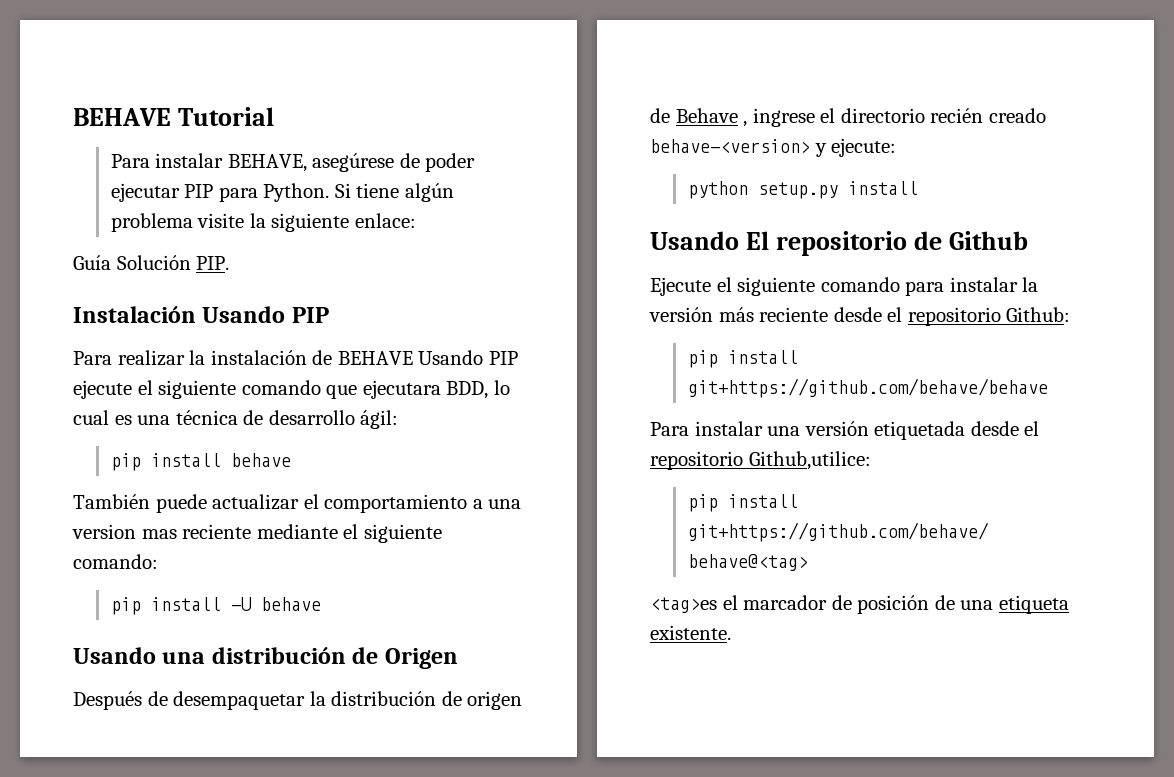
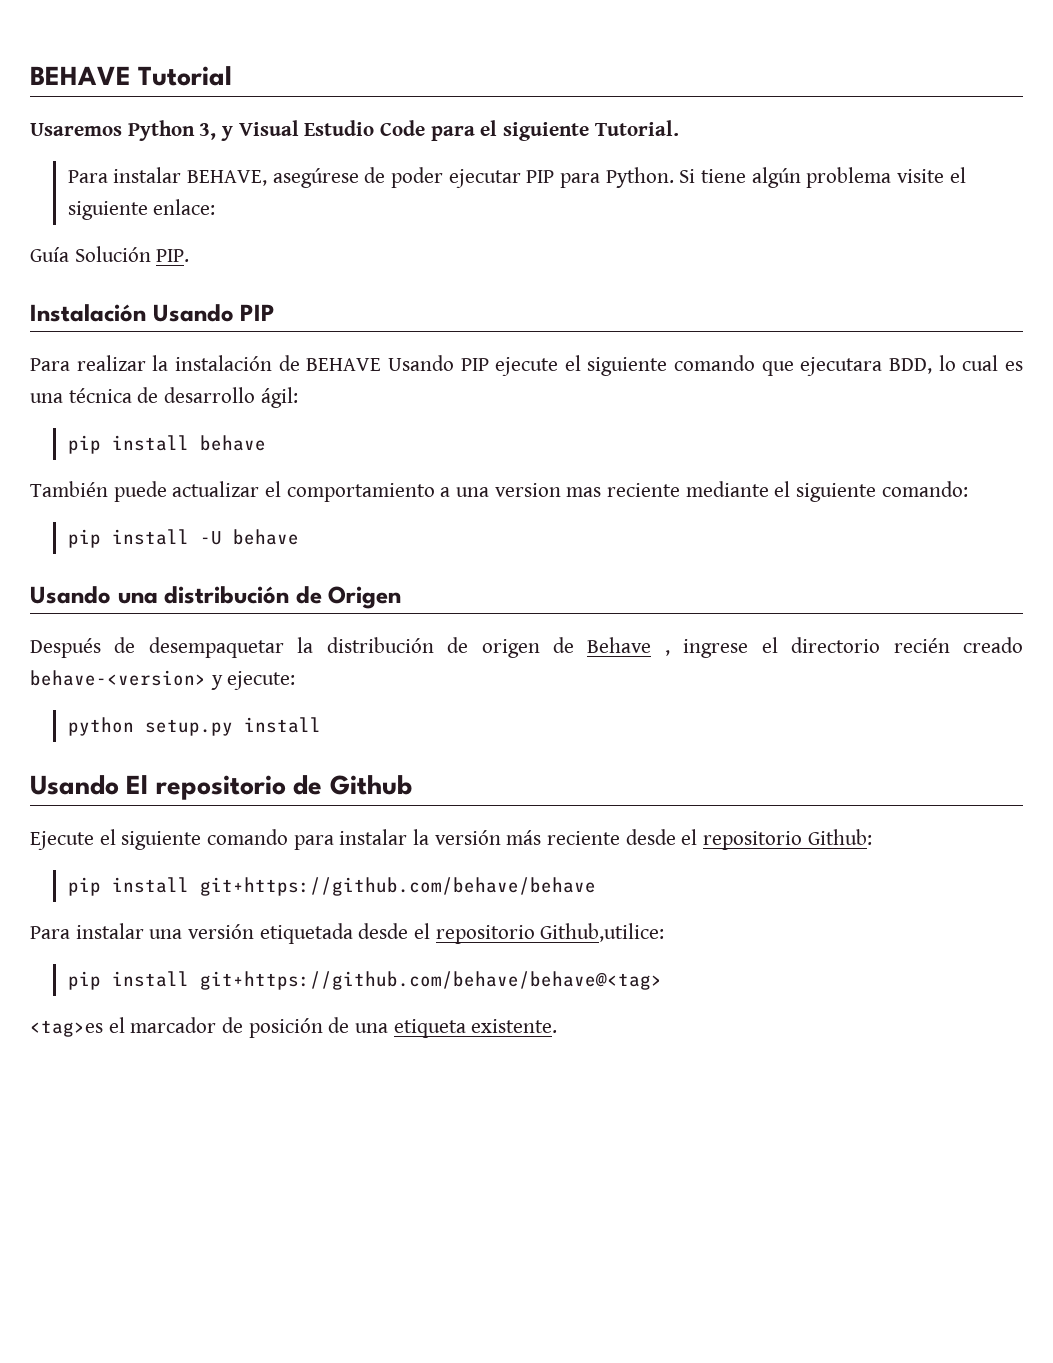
+ Usaremos Python 3, y Visual Estudio Code para el siguiente Tutorial.
- Si tiene algún problema visite la siguiente enlace:
+ Si tiene algún problema visite el siguiente enlace:

